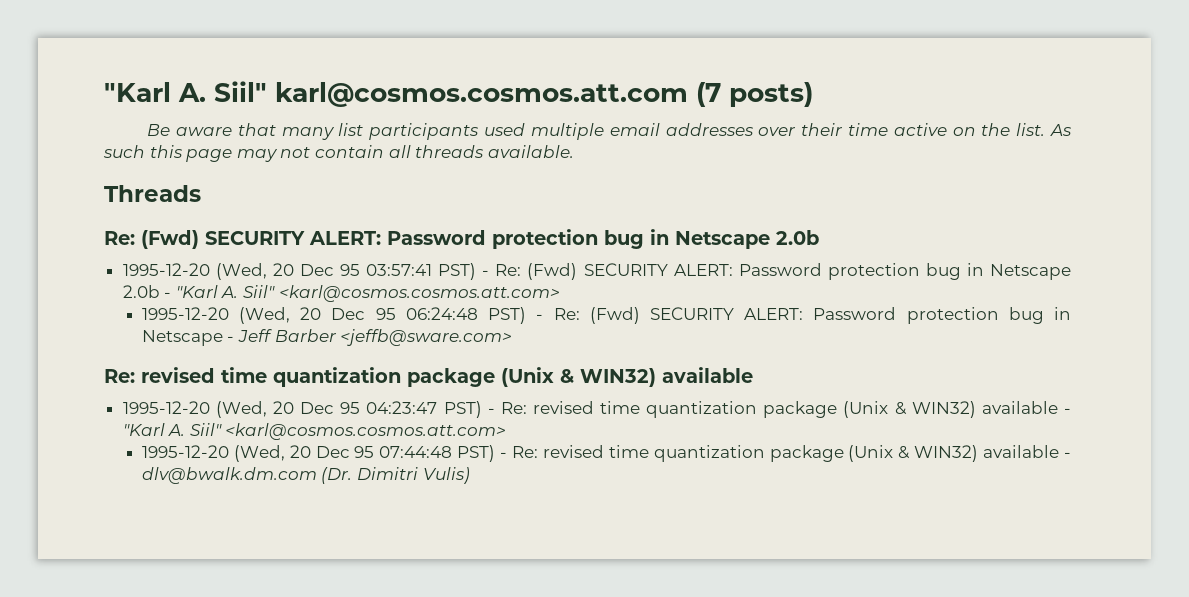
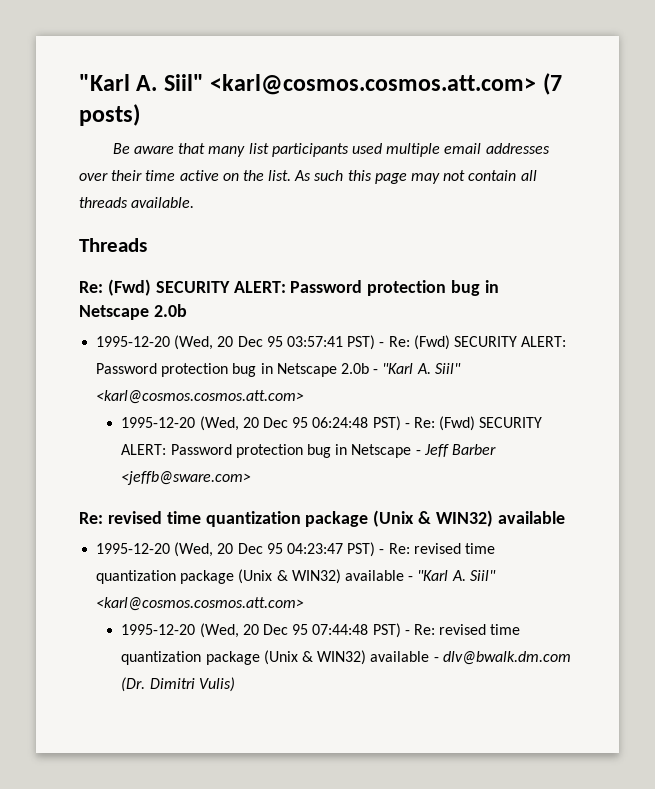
- "Karl A. Siil" karl@cosmos.cosmos.att.com (7 posts)
+ "Karl A. Siil" <karl@cosmos.cosmos.att.com> (7 posts)

